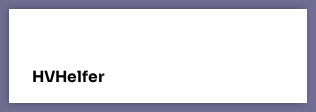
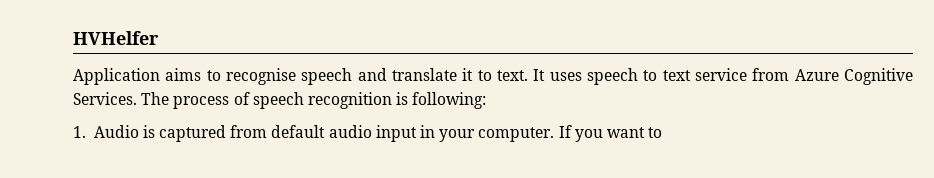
+ Application aims to recognise speech and translate it to text. It uses speech to text service from Azure Cognitive Services. The process of speech recognition is following:
+ 1. Audio is captured from default audio input in your computer. If you want to

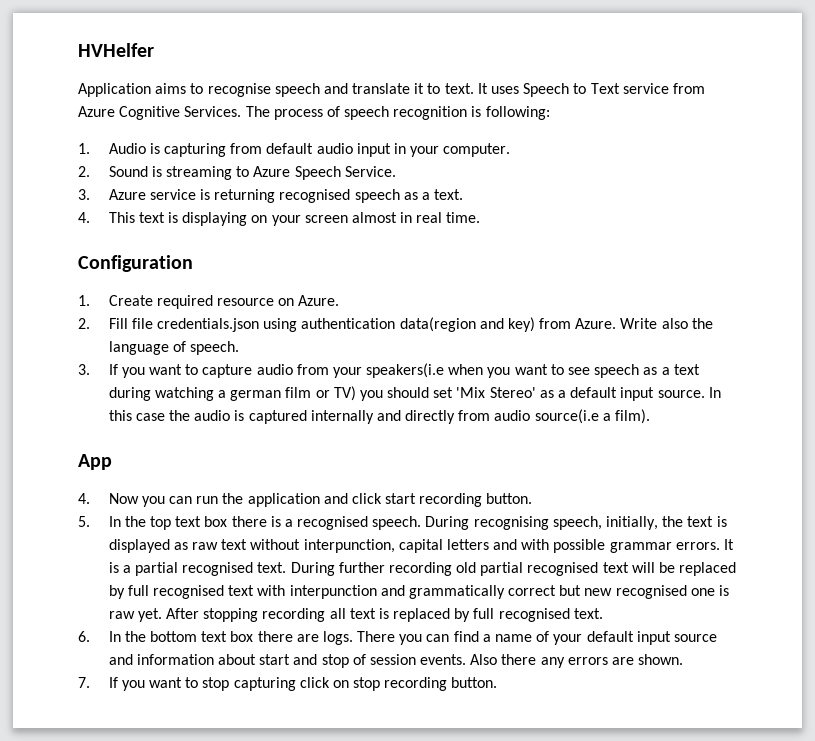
- It uses speech to text service from Azure Cognitive Services.
+ It uses Speech to Text service from Azure Cognitive Services.
- 1. Audio is captured from default audio input in your computer. If you want to
+ 1. Audio is capturing from default audio input in your computer.
+ 2. Sound is streaming to Azure Speech Service.
+ 3. Azure service is returning recognised speech as a text.
+ 4. This text is displaying on your screen almost in real time.
+ Configuration
+ 1. Create required resource on Azure.
+ 2. Fill file credentials.json using authentication data(region and key) from Azure. Write also the language of speech.
+ 3. If you want to capture audio from your speakers(i.e when you want to see speech as a text during watching a german film or TV) you should set 'Mix Stereo' as a default input source. In this case the audio is captured internally and directly from audio source(i.e a film).
+ App
+ 4. Now you can run the application and click start recording button.
+ 5. In the top text box there is a recognised speech. During recognising speech, initially, the text is displayed as raw text without interpunction, capital letters and with possible grammar errors. It is a partial recognised text. During further recording old partial recognised text will be replaced by full recognised text with interpunction and grammatically correct but new recognised one is raw yet. After stopping recording all text is replaced by full recognised text.
+ 6. In the bottom text box there are logs. There you can find a name of your default input source and information about start and stop of session events. Also there any errors are shown.
+ 7. If you want to stop capturing click on stop recording button.

